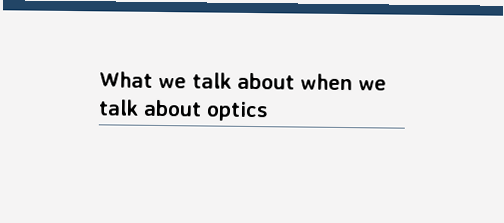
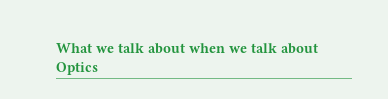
- What we talk about when we talk about optics
+ What we talk about when we talk about Optics

